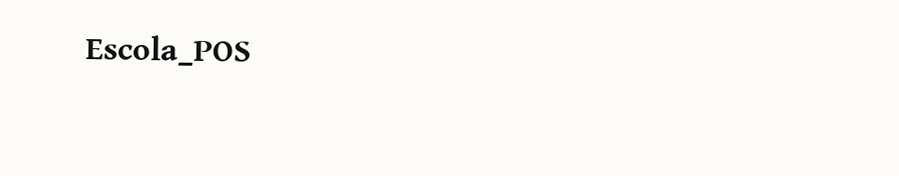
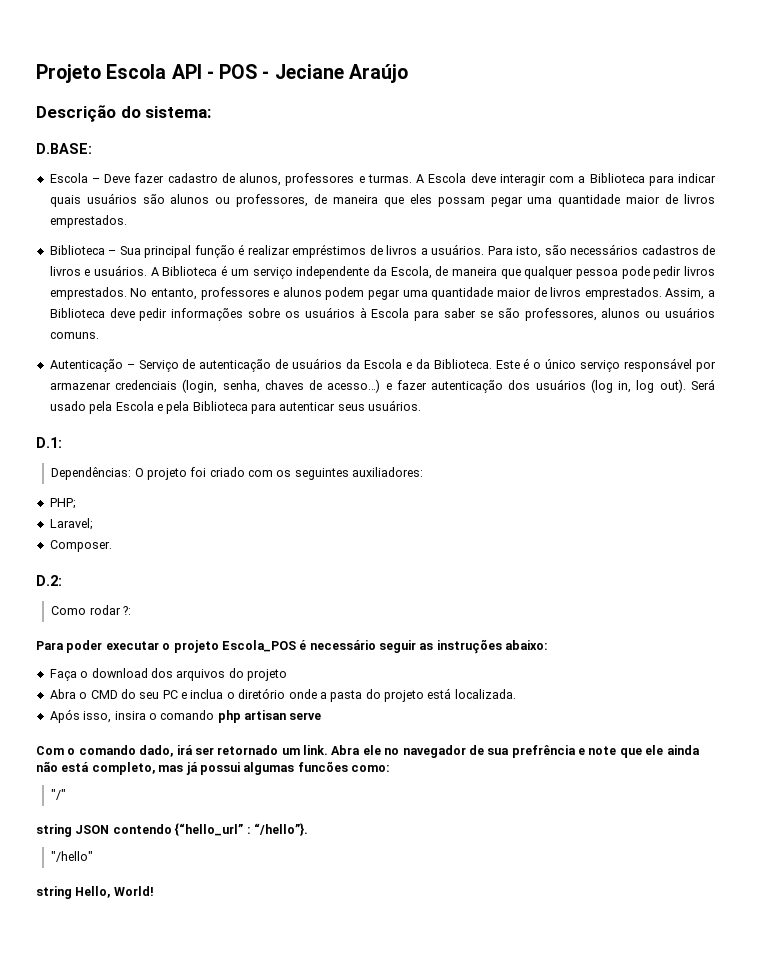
- Escola_POS
+ Projeto Escola API - POS - Jeciane Araújo
+ Descrição do sistema:
+ D.BASE:
+ Escola – Deve fazer cadastro de alunos, professores e turmas. A Escola deve interagir com a Biblioteca para indicar quais usuários são alunos ou professores, de maneira que eles possam pegar uma quantidade maior de livros emprestados.
+ Biblioteca – Sua principal função é realizar empréstimos de livros a usuários. Para isto, são necessários cadastros de livros e usuários. A Biblioteca é um serviço independente da Escola, de maneira que qualquer pessoa pode pedir livros emprestados. No entanto, professores e alunos podem pegar uma quantidade maior de livros emprestados. Assim, a Biblioteca deve pedir informações sobre os usuários à Escola para saber se são professores, alunos ou usuários comuns.
+ Autenticação – Serviço de autenticação de usuários da Escola e da Biblioteca. Este é o único serviço responsável por armazenar credenciais (login, senha, chaves de acesso…) e fazer autenticação dos usuários (log in, log out). Será usado pela Escola e pela Biblioteca para autenticar seus usuários.
+ D.1:
+ Dependências: O projeto foi criado com os seguintes auxiliadores:
+ PHP;
+ Laravel;
+ Composer.
+ D.2:
+ Como rodar ?:
+ Para poder executar o projeto Escola_POS é necessário seguir as instruções abaixo:
+ Faça o download dos arquivos do projeto
+ Abra o CMD do seu PC e inclua o diretório onde a pasta do projeto está localizada.
+ Após isso, insira o comando php artisan serve
+ Com o comando dado, irá ser retornado um link. Abra ele no navegador de sua prefrência e note que ele ainda não está completo, mas já possui algumas funcões como:
+ "/"
+ string JSON contendo {“hello_url” : “/hello”}.
+ "/hello"
+ string Hello, World!

